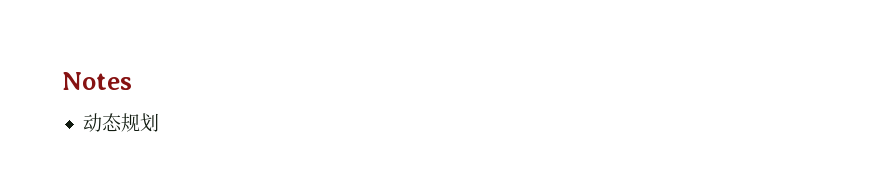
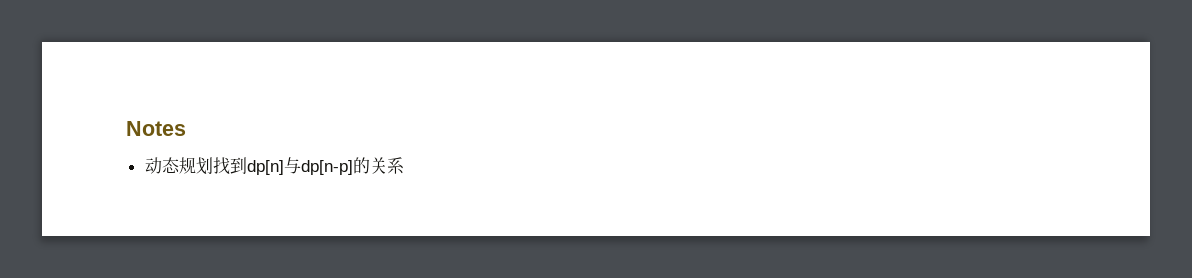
- 动态规划
+ 动态规划找到dp[n]与dp[n-p]的关系

